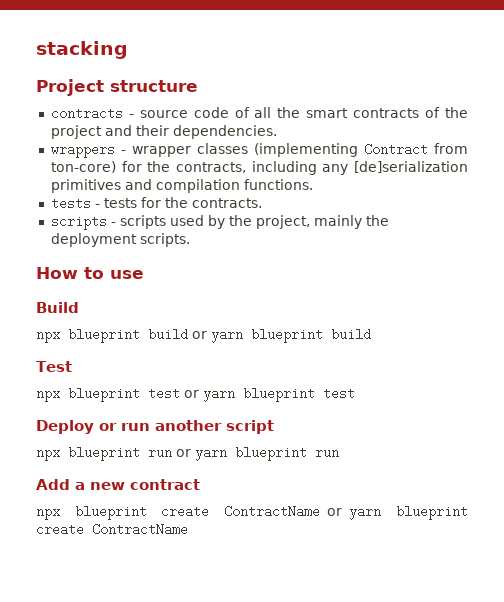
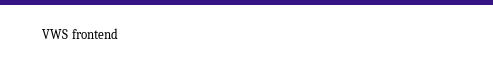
- stacking
- Project structure
- contracts - source code of all the smart contracts of the project and their dependencies.
- wrappers - wrapper classes (implementing Contract from ton-core) for the contracts, including any [de]serialization primitives and compilation functions.
- tests - tests for the contracts.
- scripts - scripts used by the project, mainly the deployment scripts.
- How to use
- Build
- npx blueprint build or yarn blueprint build
- Test
- npx blueprint test or yarn blueprint test
- Deploy or run another script
- npx blueprint run or yarn blueprint run
- Add a new contract
- npx blueprint create ContractName or yarn blueprint create ContractName
+ VWS frontend

